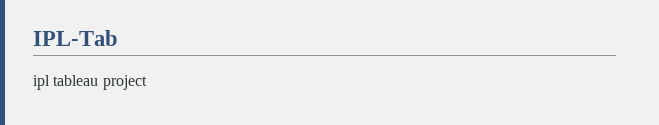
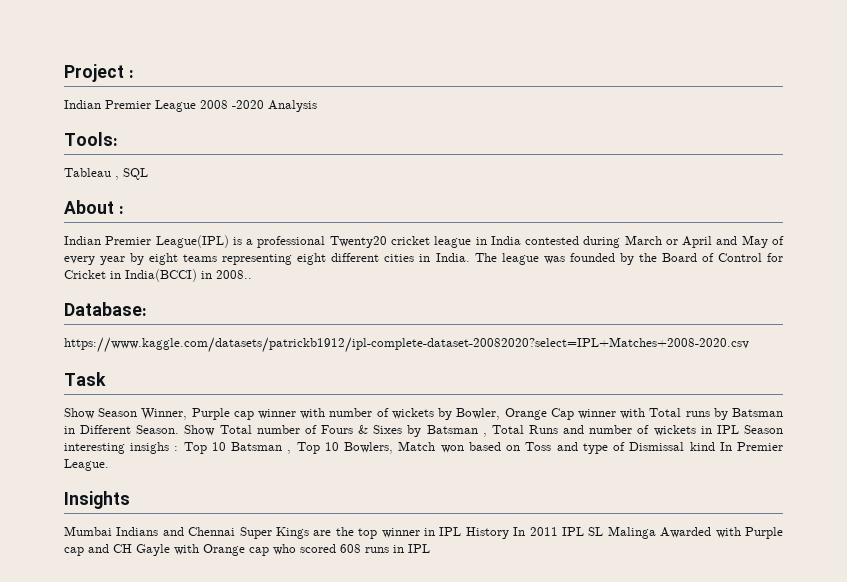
- IPL-Tab
- ipl tableau project
+ Project :
+ Indian Premier League 2008 -2020 Analysis
+ Tools:
+ Tableau , SQL
+ About :
+ Indian Premier League(IPL) is a professional Twenty20 cricket league in India contested during March or April and May of every year by eight teams representing eight different cities in India. The league was founded by the Board of Control for Cricket in India(BCCI) in 2008..
+ Database:
+ https://www.kaggle.com/datasets/patrickb1912/ipl-complete-dataset-20082020?select=IPL+Matches+2008-2020.csv
+ Task
+ Show Season Winner, Purple cap winner with number of wickets by Bowler, Orange Cap winner with Total runs by Batsman in Different Season. Show Total number of Fours & Sixes by Batsman , Total Runs and number of wickets in IPL Season interesting insighs : Top 10 Batsman , Top 10 Bowlers, Match won based on Toss and type of Dismissal kind In Premier League.
+ Insights
+ Mumbai Indians and Chennai Super Kings are the top winner in IPL History In 2011 IPL SL Malinga Awarded with Purple cap and CH Gayle with Orange cap who scored 608 runs in IPL

